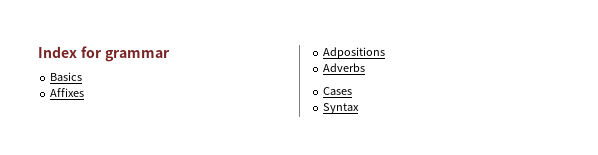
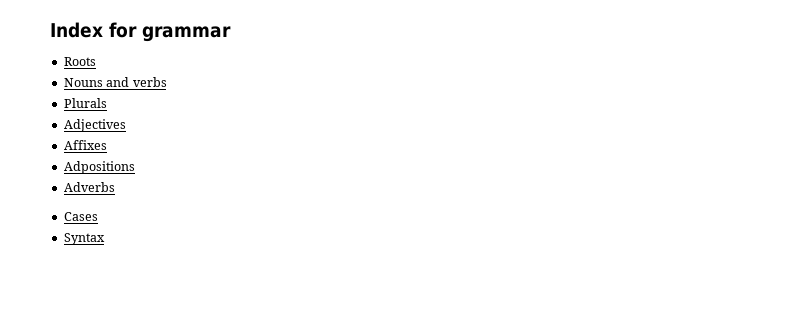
- Basics
+ Roots
+ Nouns and verbs
+ Plurals
+ Adjectives

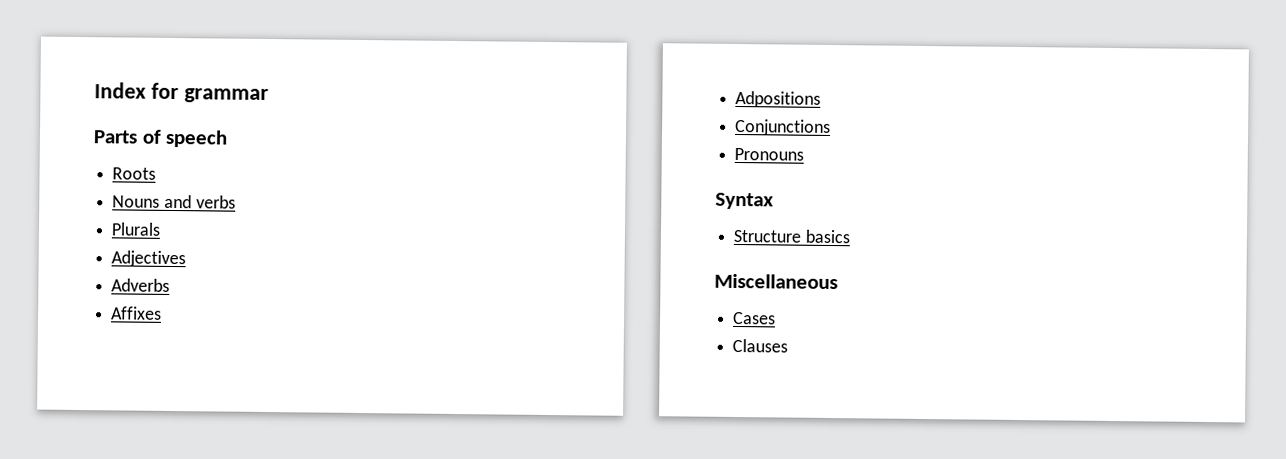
+ Parts of speech
+ Adverbs
- Adverbs
+ Conjunctions
+ Pronouns
+ Syntax
+ Structure basics
+ Miscellaneous
- Syntax
+ Clauses

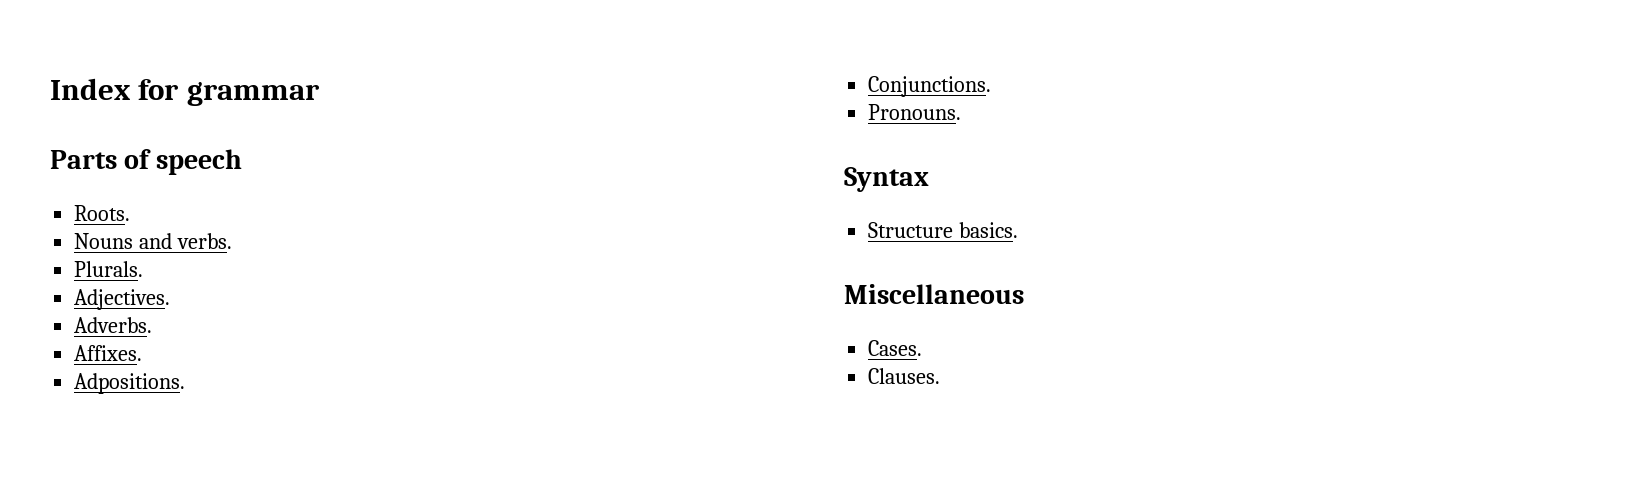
- Roots
+ Roots.
- Nouns and verbs
- Plurals
- Adjectives
- Adverbs
- Affixes
- Adpositions
- Conjunctions
- Pronouns
+ Nouns and verbs.
+ Plurals.
+ Adjectives.
+ Adverbs.
+ Affixes.
+ Adpositions.
+ Conjunctions.
+ Pronouns.
- Structure basics
+ Structure basics.
- Cases
- Clauses
+ Cases.
+ Clauses.

